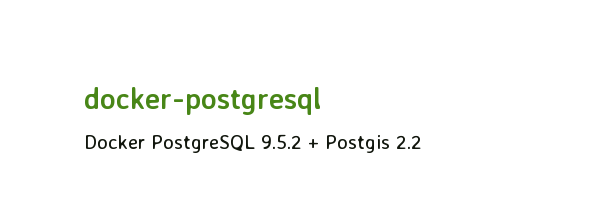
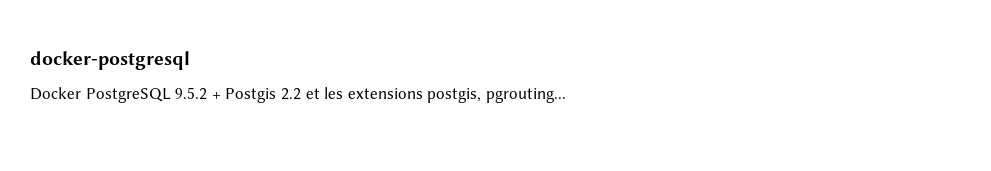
- Docker PostgreSQL 9.5.2 + Postgis 2.2
+ Docker PostgreSQL 9.5.2 + Postgis 2.2 et les extensions postgis, pgrouting...

